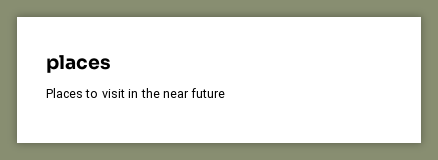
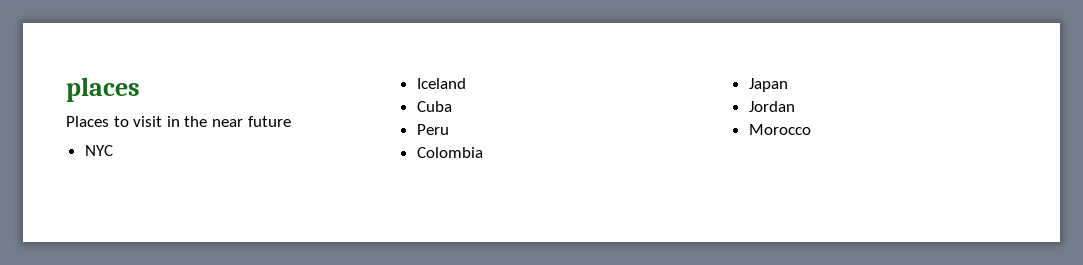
+ NYC
+ Iceland
+ Cuba
+ Peru
+ Colombia
+ Japan
+ Jordan
+ Morocco

